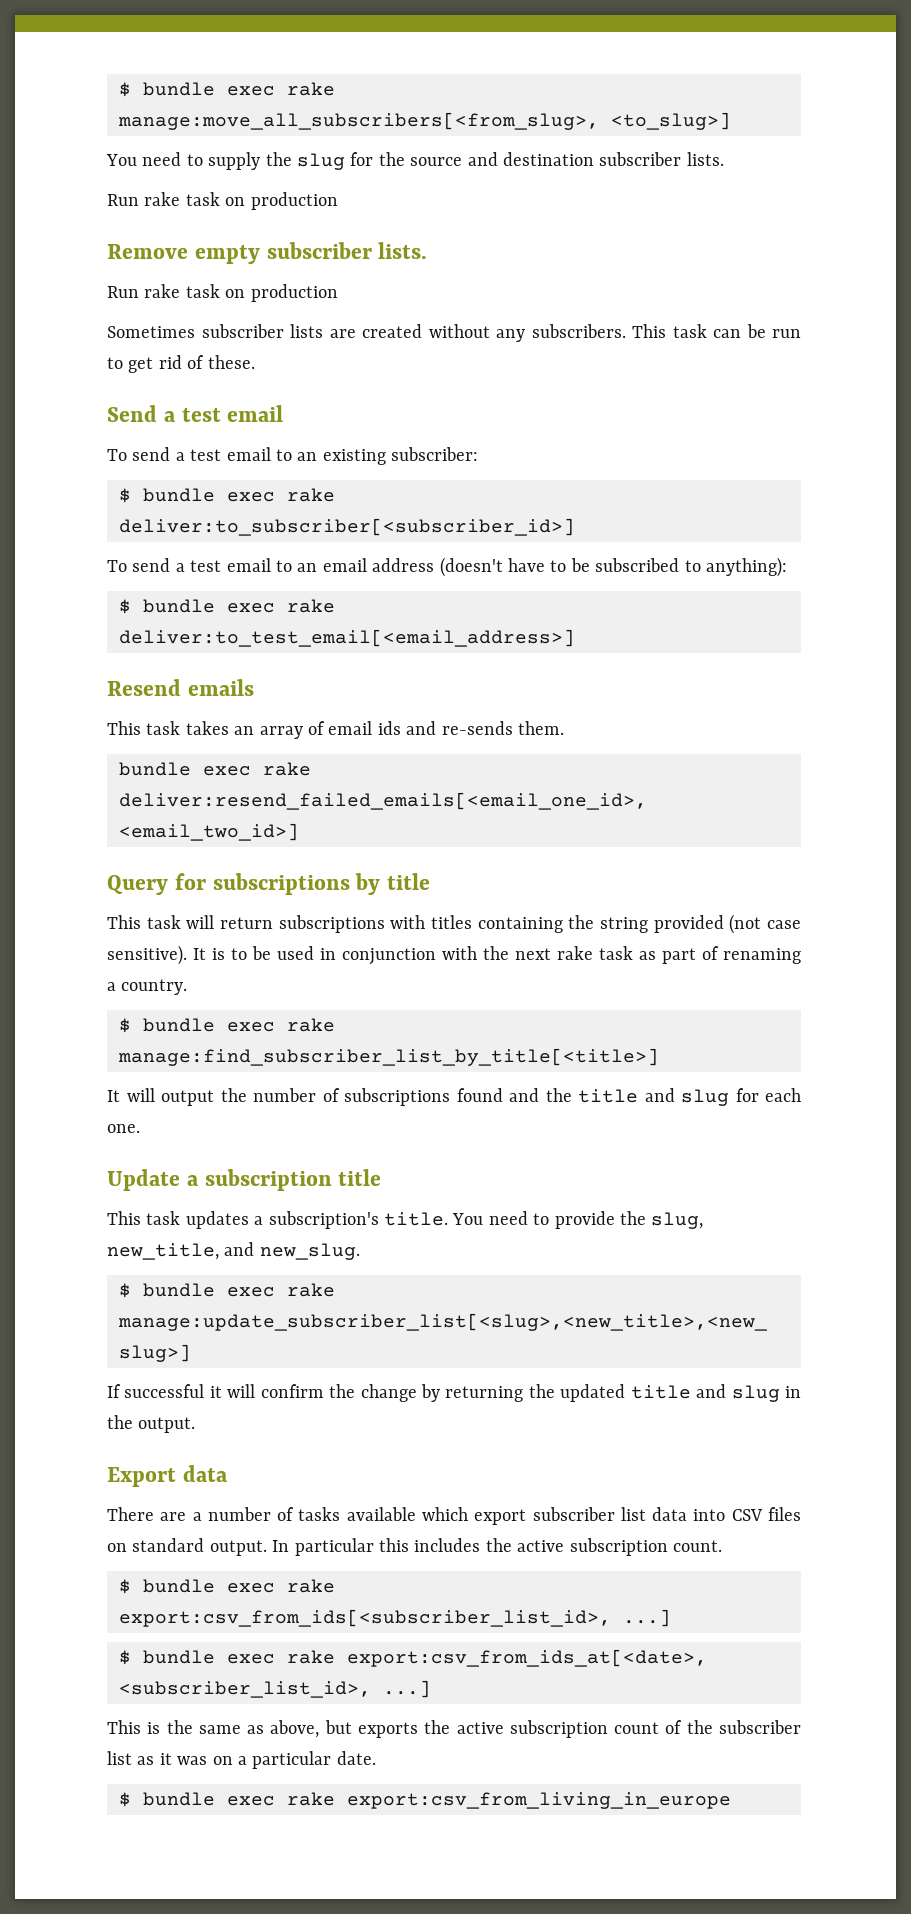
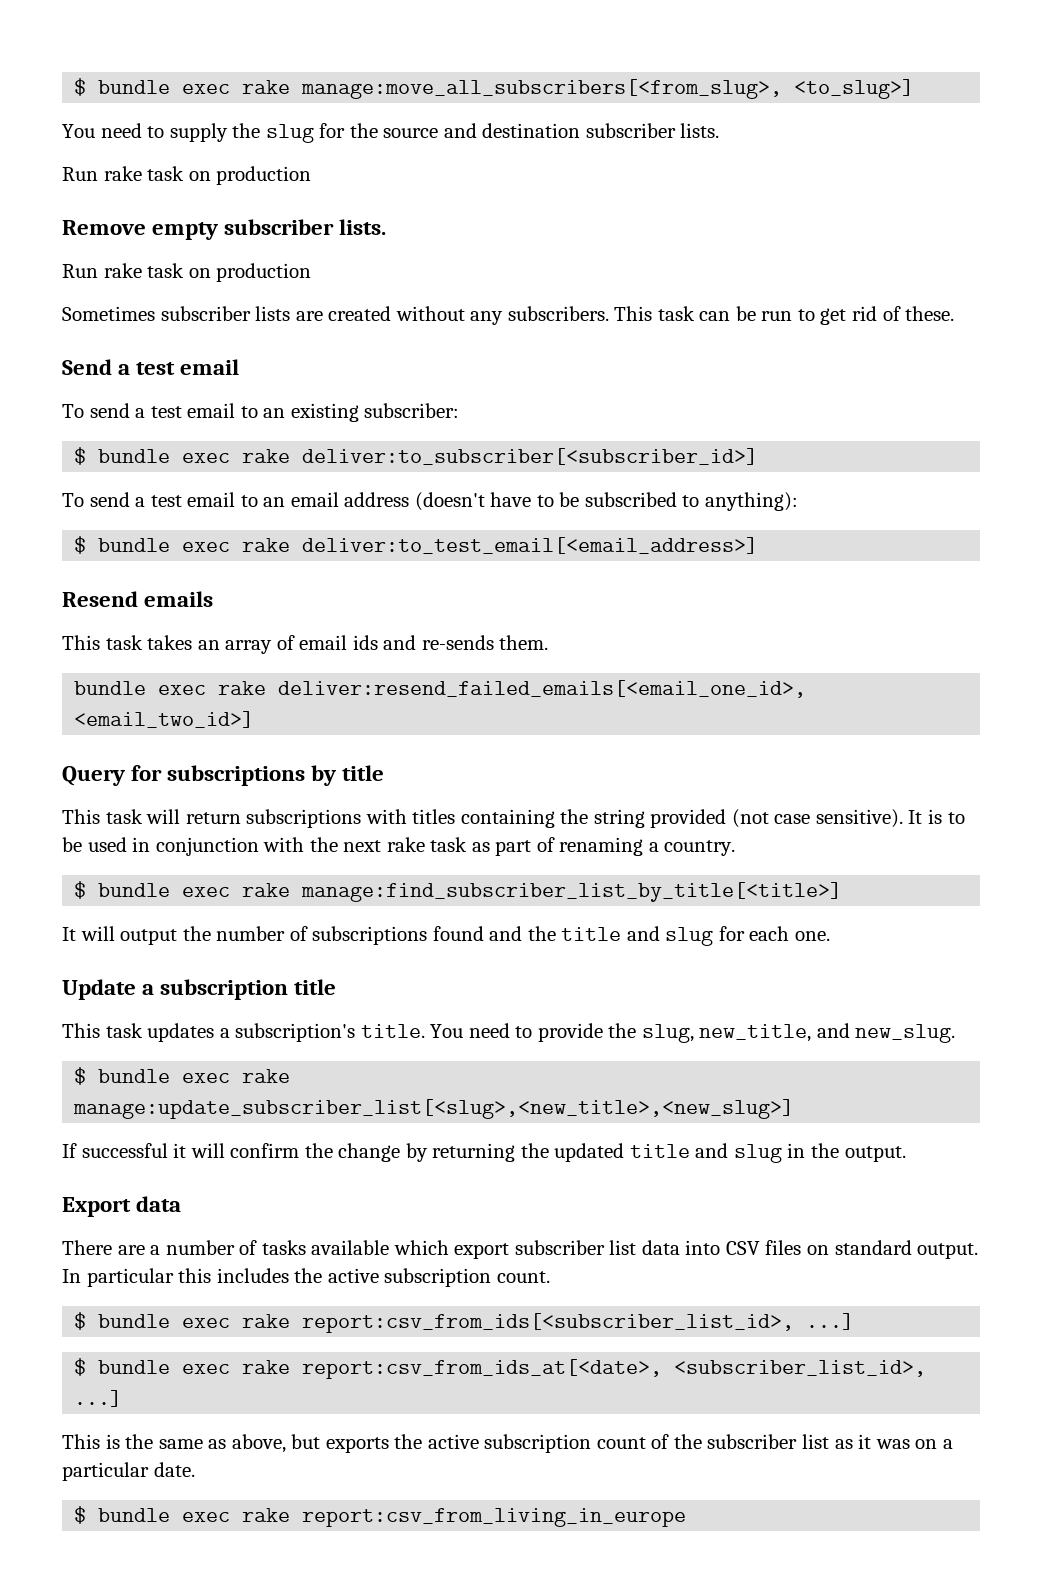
- $ bundle exec rake export:csv_from_ids[<subscriber_list_id>, ...]
+ $ bundle exec rake report:csv_from_ids[<subscriber_list_id>, ...]
- $ bundle exec rake export:csv_from_ids_at[<date>, <subscriber_list_id>, ...]
+ $ bundle exec rake report:csv_from_ids_at[<date>, <subscriber_list_id>, ...]
- $ bundle exec rake export:csv_from_living_in_europe
+ $ bundle exec rake report:csv_from_living_in_europe

